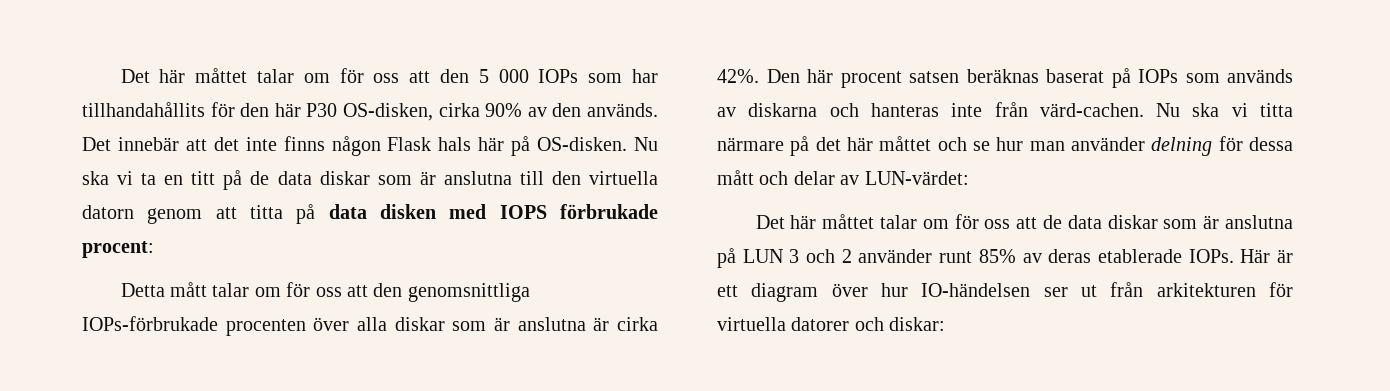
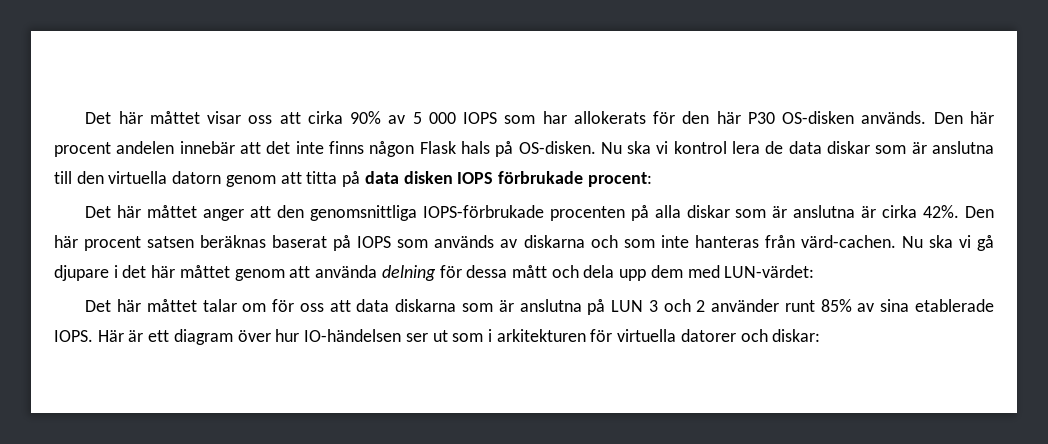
- Det här måttet talar om för oss att den 5 000 IOPs som har tillhandahållits för den här P30 OS-disken, cirka 90% av den används. Det innebär att det inte finns någon Flask hals här på OS-disken.
+ Det här måttet visar oss att cirka 90% av 5 000 IOPS som har allokerats för den här P30 OS-disken används. Den här procent andelen innebär att det inte finns någon Flask hals på OS-disken.
- Nu ska vi ta en titt på de data diskar som är anslutna till den virtuella datorn genom att titta på data disken med IOPS förbrukade procent:
+ Nu ska vi kontrol lera de data diskar som är anslutna till den virtuella datorn genom att titta på data disken IOPS förbrukade procent:
- Detta mått talar om för oss att den genomsnittliga IOPs-förbrukade procenten över alla diskar som är anslutna är cirka 42%.
+ Det här måttet anger att den genomsnittliga IOPS-förbrukade procenten på alla diskar som är anslutna är cirka 42%.
- Den här procent satsen beräknas baserat på IOPs som används av diskarna och hanteras inte från värd-cachen.
+ Den här procent satsen beräknas baserat på IOPS som används av diskarna och som inte hanteras från värd-cachen.
- Nu ska vi titta närmare på det här måttet och se hur man använder delning för dessa mått och delar av LUN-värdet:
+ Nu ska vi gå djupare i det här måttet genom att använda delning för dessa mått och dela upp dem med LUN-värdet:
- Det här måttet talar om för oss att de data diskar som är anslutna på LUN 3 och 2 använder runt 85% av deras etablerade IOPs.
+ Det här måttet talar om för oss att data diskarna som är anslutna på LUN 3 och 2 använder runt 85% av sina etablerade IOPS.
- Här är ett diagram över hur IO-händelsen ser ut från arkitekturen för virtuella datorer och diskar:
+ Här är ett diagram över hur IO-händelsen ser ut som i arkitekturen för virtuella datorer och diskar:

